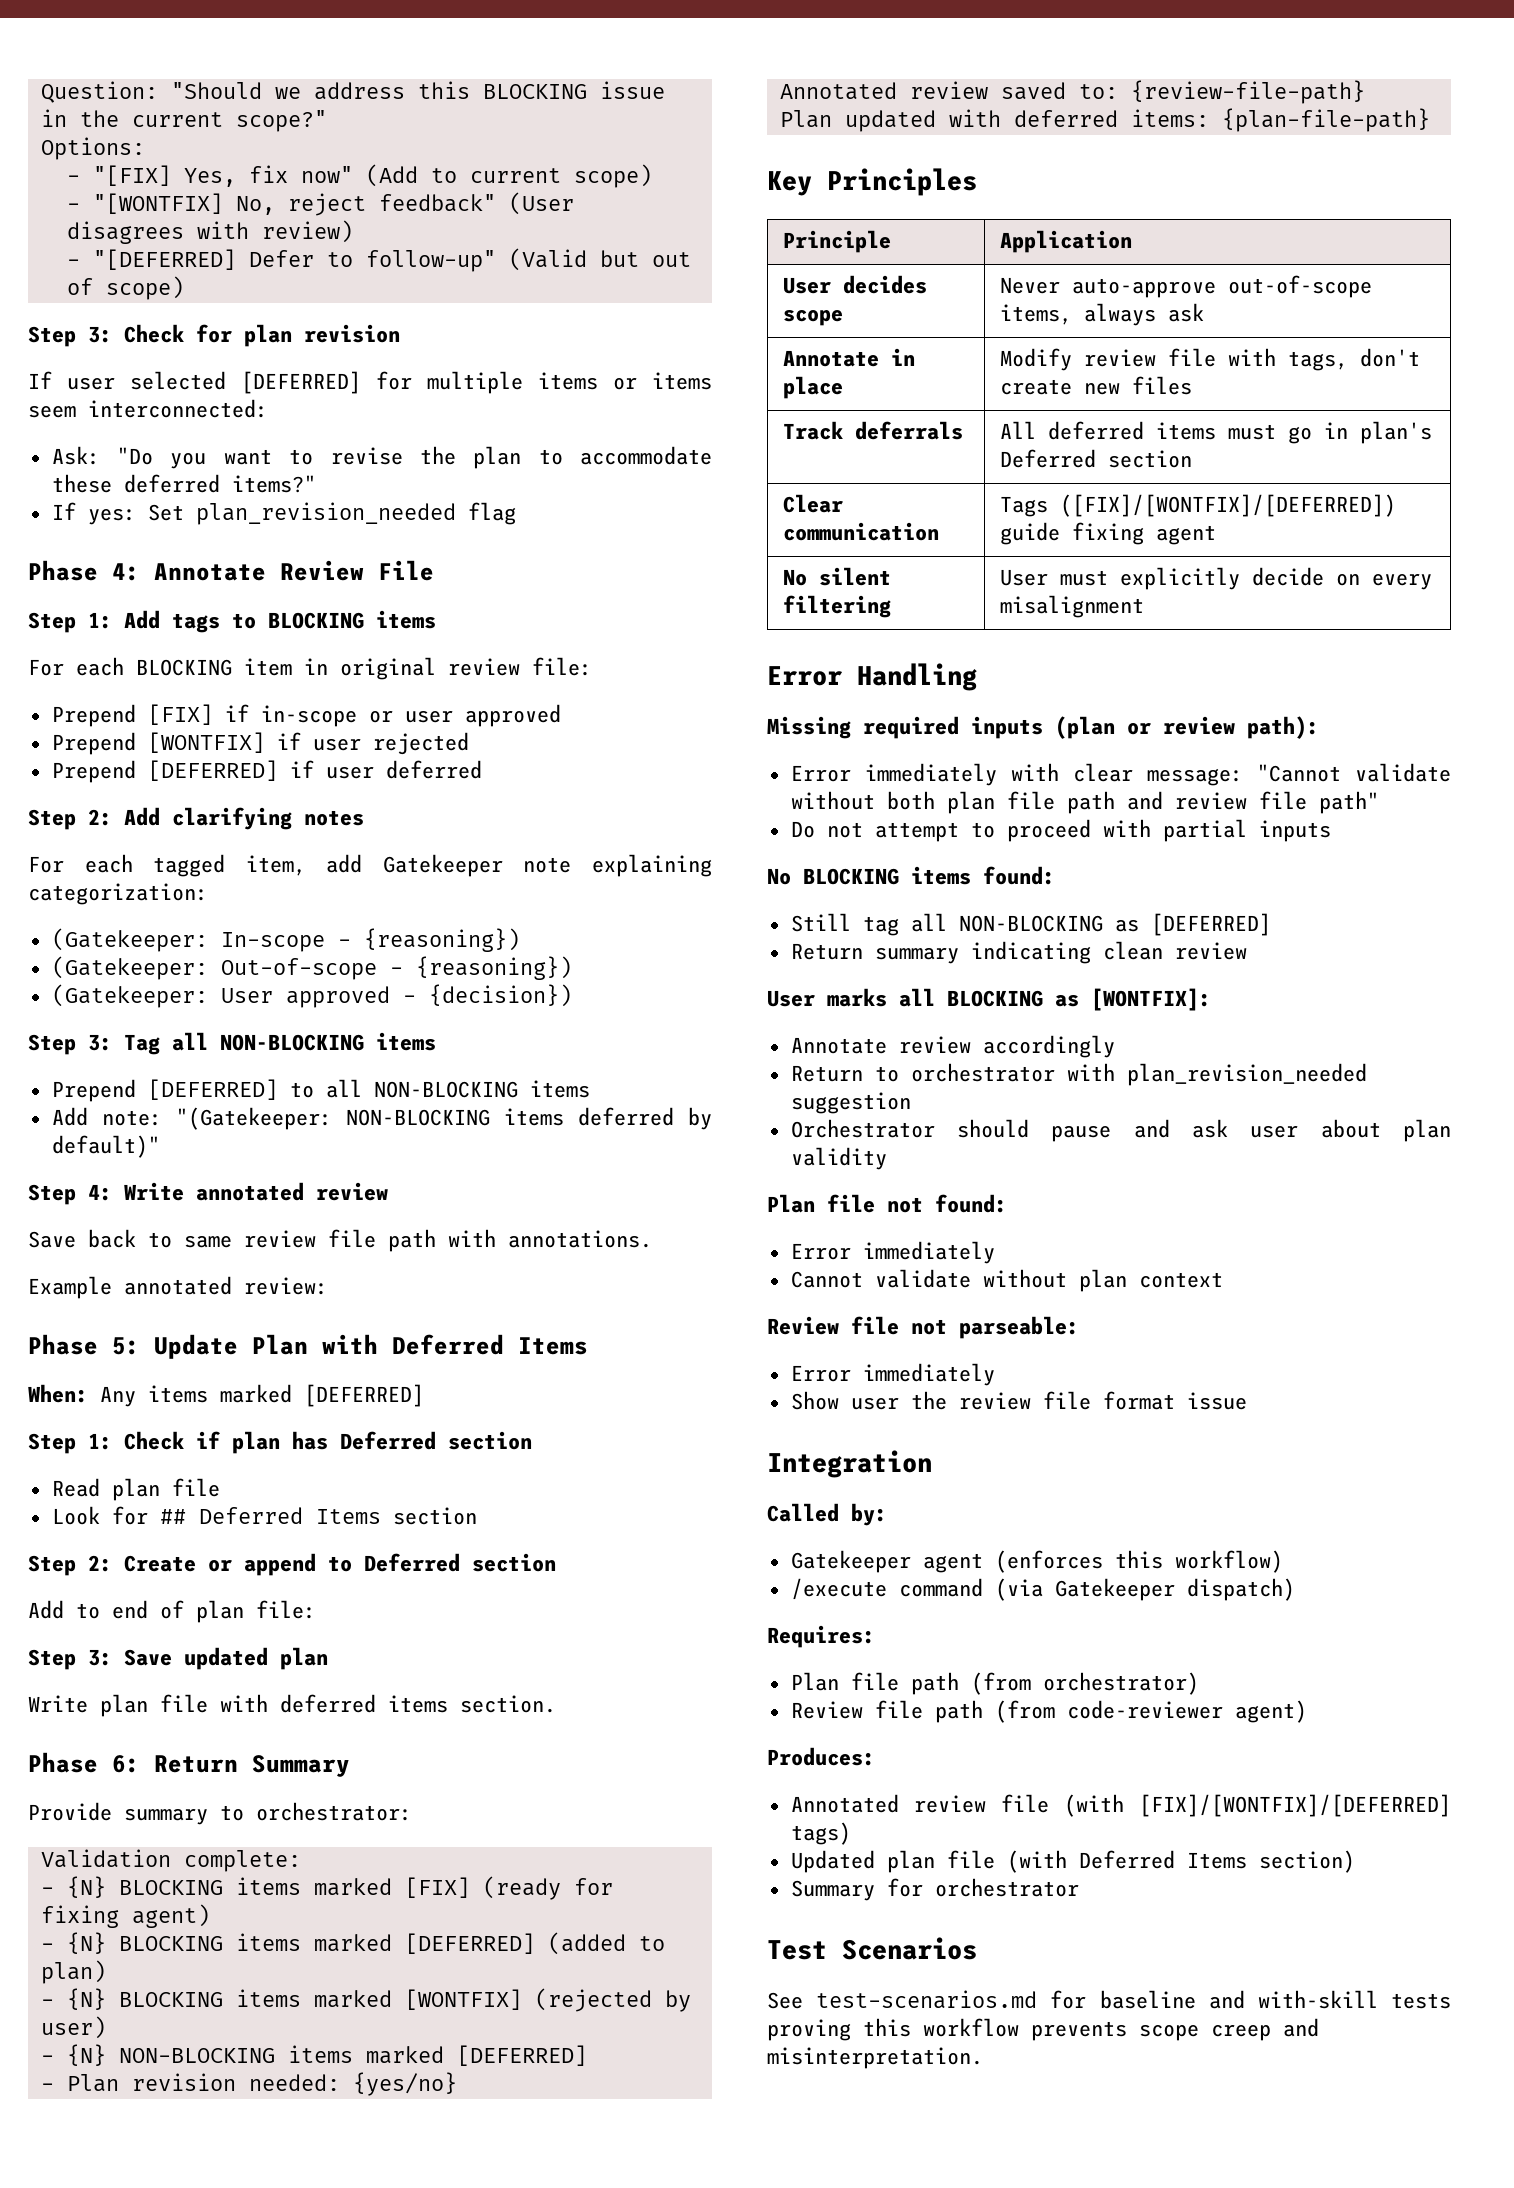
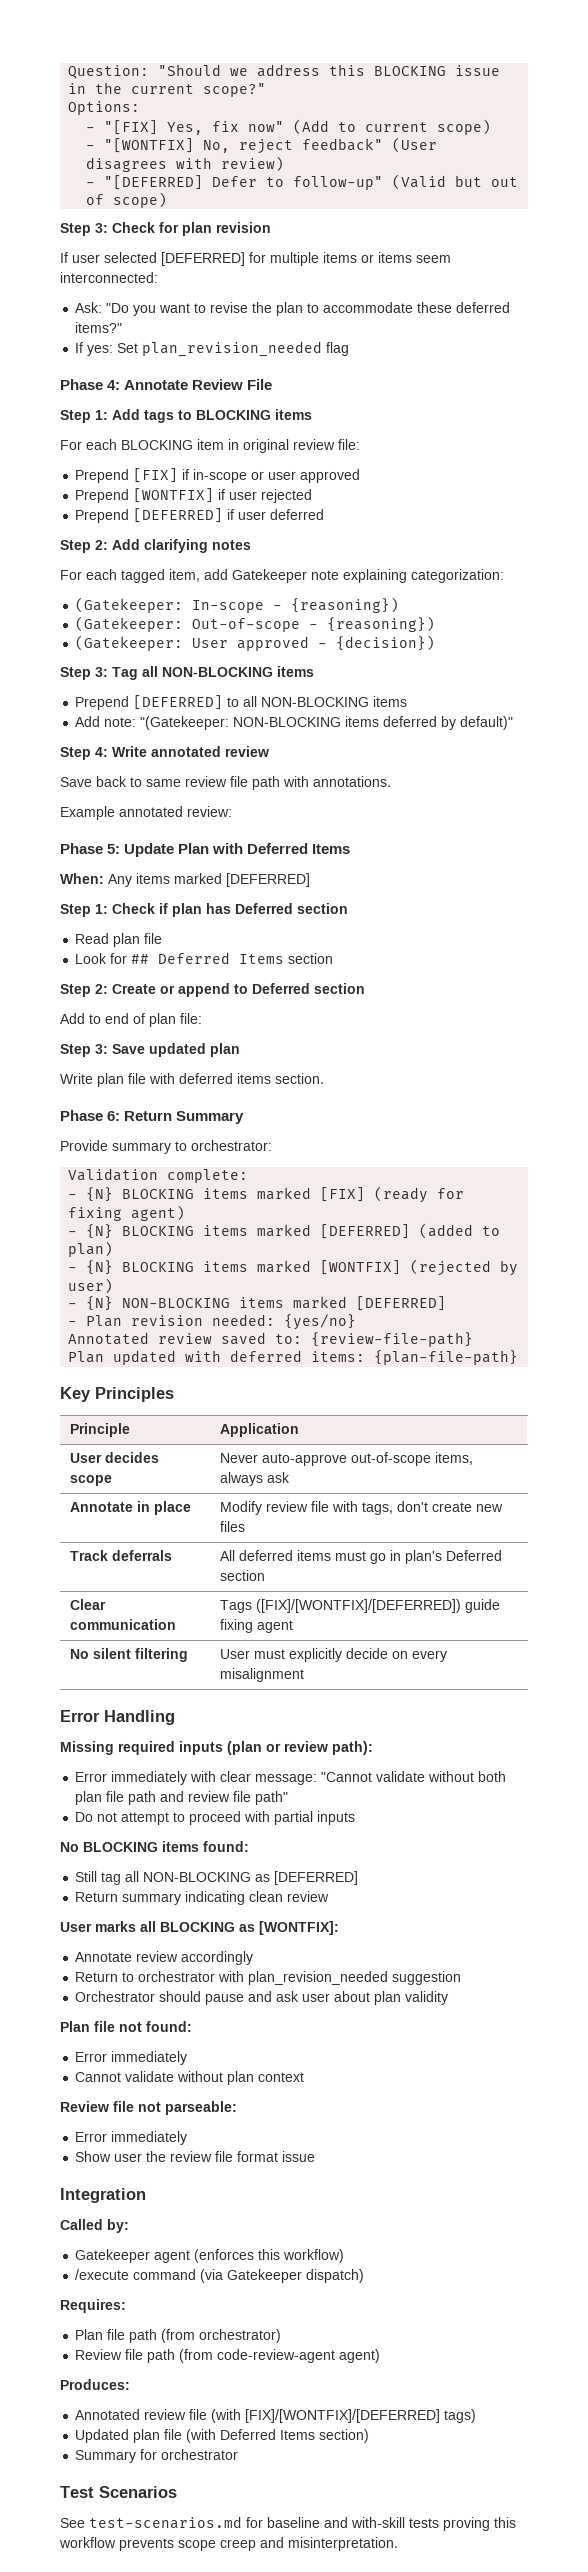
- Review file path (from code-reviewer agent)
+ Review file path (from code-review-agent agent)

